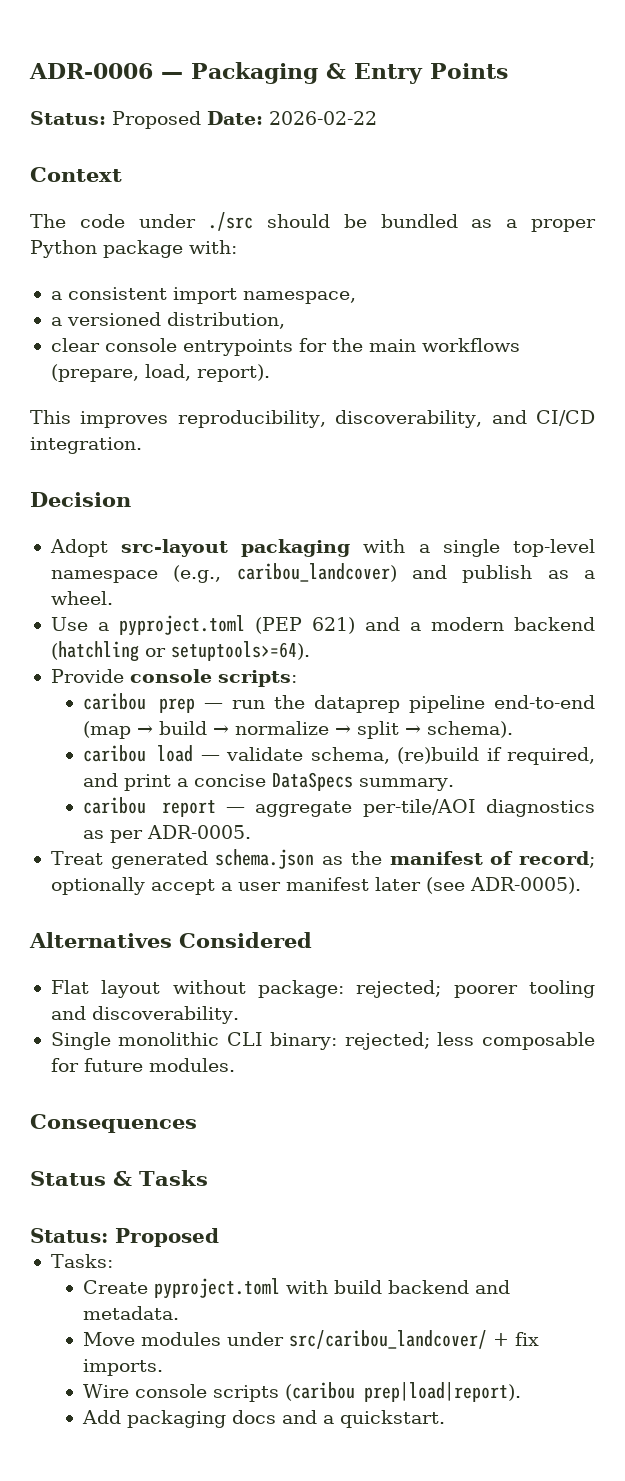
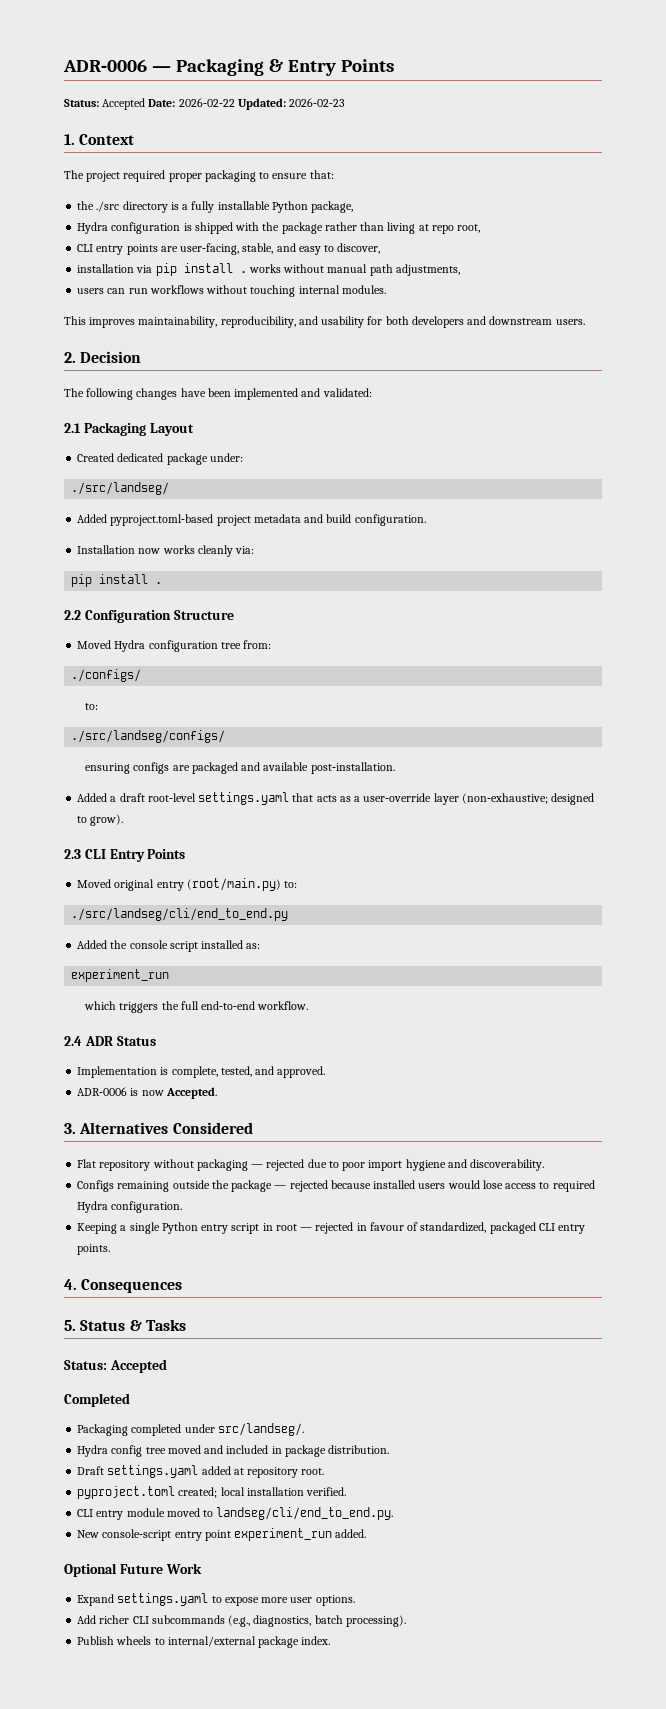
- Status: Proposed Date: 2026‑02‑22
- Context
+ Status: Accepted Date: 2026‑02‑22 Updated: 2026‑02‑23
+ 1. Context
- The code under ./src should be bundled as a proper Python package with:
- a consistent import namespace,
- a versioned distribution,
- clear console entrypoints for the main workflows (prepare, load, report).
- This improves reproducibility, discoverability, and CI/CD integration.
- Decision
- Adopt src‑layout packaging with a single top‑level namespace (e.g., caribou_landcover) and publish as a wheel.
- Use a pyproject.toml (PEP 621) and a modern backend (hatchling or setuptools>=64).
- Provide console scripts:
- caribou prep — run the dataprep pipeline end‑to‑end (map → build → normalize → split → schema).
- caribou load — validate schema, (re)build if required, and print a concise DataSpecs summary.
- caribou report — aggregate per‑tile/AOI diagnostics as per ADR‑0005.
- Treat generated schema.json as the manifest of record; optionally accept a user manifest later (see ADR‑0005).
- Alternatives Considered
- Flat layout without package: rejected; poorer tooling and discoverability.
- Single monolithic CLI binary: rejected; less composable for future modules.
- Consequences
+ The project required proper packaging to ensure that:
+ the ./src directory is a fully installable Python package,
+ Hydra configuration is shipped with the package rather than living at repo root,
+ CLI entry points are user‑facing, stable, and easy to discover,
+ installation via pip install . works without manual path adjustments,
+ users can run workflows without touching internal modules.
+ This improves maintainability, reproducibility, and usability for both developers and downstream users.
+ 2. Decision
+ The following changes have been implemented and validated:
+ 2.1 Packaging Layout
+ Created dedicated package under:
+ ./src/landseg/
+ Added pyproject.toml‑based project metadata and build configuration.
+ Installation now works cleanly via:
+ pip install .
+ 2.2 Configuration Structure
+ Moved Hydra configuration tree from:
+ ./configs/
+ to:
+ ./src/landseg/configs/
+ ensuring configs are packaged and available post‑installation.
+ Added a draft root‑level settings.yaml that acts as a user‑override layer (non‑exhaustive; designed to grow).
+ 2.3 CLI Entry Points
+ Moved original entry (root/main.py) to:
+ ./src/landseg/cli/end_to_end.py
+ Added the console script installed as:
+ experiment_run
+ which triggers the full end‑to‑end workflow.
+ 2.4 ADR Status
+ Implementation is complete, tested, and approved.
+ ADR‑0006 is now Accepted.
+ 3. Alternatives Considered
+ Flat repository without packaging — rejected due to poor import hygiene and discoverability.
+ Configs remaining outside the package — rejected because installed users would lose access to required Hydra configuration.
+ Keeping a single Python entry script in root — rejected in favour of standardized, packaged CLI entry points.
+ 4. Consequences
- Status & Tasks
- Status: Proposed
- Tasks:
- Create pyproject.toml with build backend and metadata.
- Move modules under src/caribou_landcover/ + fix imports.
- Wire console scripts (caribou prep|load|report).
- Add packaging docs and a quickstart.
+ 5. Status & Tasks
+ Status: Accepted
+ Completed
+ Packaging completed under src/landseg/.
+ Hydra config tree moved and included in package distribution.
+ Draft settings.yaml added at repository root.
+ pyproject.toml created; local installation verified.
+ CLI entry module moved to landseg/cli/end_to_end.py.
+ New console‑script entry point experiment_run added.
+ Optional Future Work
+ Expand settings.yaml to expose more user options.
+ Add richer CLI subcommands (e.g., diagnostics, batch processing).
+ Publish wheels to internal/external package index.

